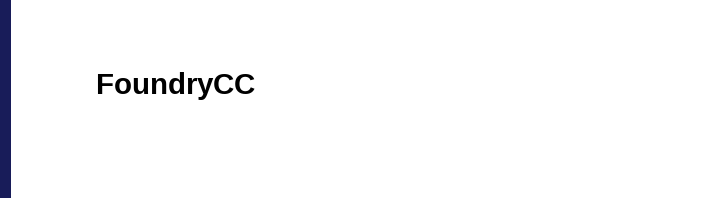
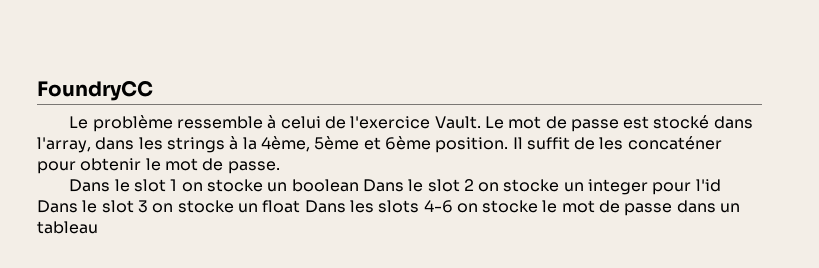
+ Le problème ressemble à celui de l'exercice Vault. Le mot de passe est stocké dans l'array, dans les strings à la 4ème, 5ème et 6ème position. Il suffit de les concaténer pour obtenir le mot de passe.
+ Dans le slot 1 on stocke un boolean Dans le slot 2 on stocke un integer pour l'id Dans le slot 3 on stocke un float Dans les slots 4-6 on stocke le mot de passe dans un tableau

